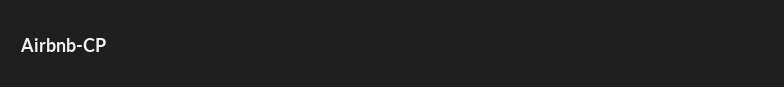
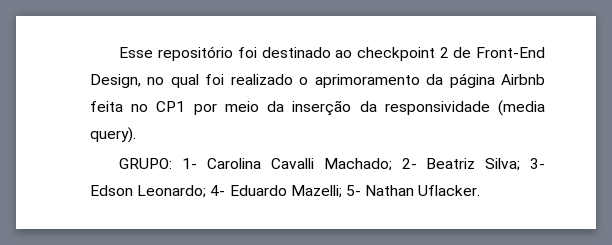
- Airbnb-CP
+ Esse repositório foi destinado ao checkpoint 2 de Front-End Design, no qual foi realizado o aprimoramento da página Airbnb feita no CP1 por meio da inserção da responsividade (media query).
+ GRUPO: 1- Carolina Cavalli Machado; 2- Beatriz Silva; 3- Edson Leonardo; 4- Eduardo Mazelli; 5- Nathan Uflacker.

